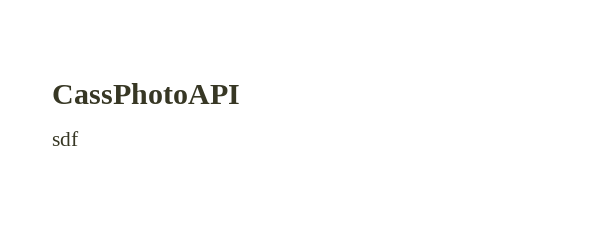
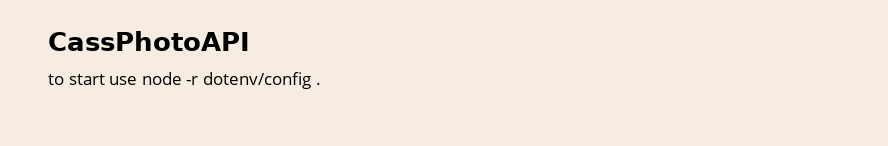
- sdf
+ to start use node -r dotenv/config .

